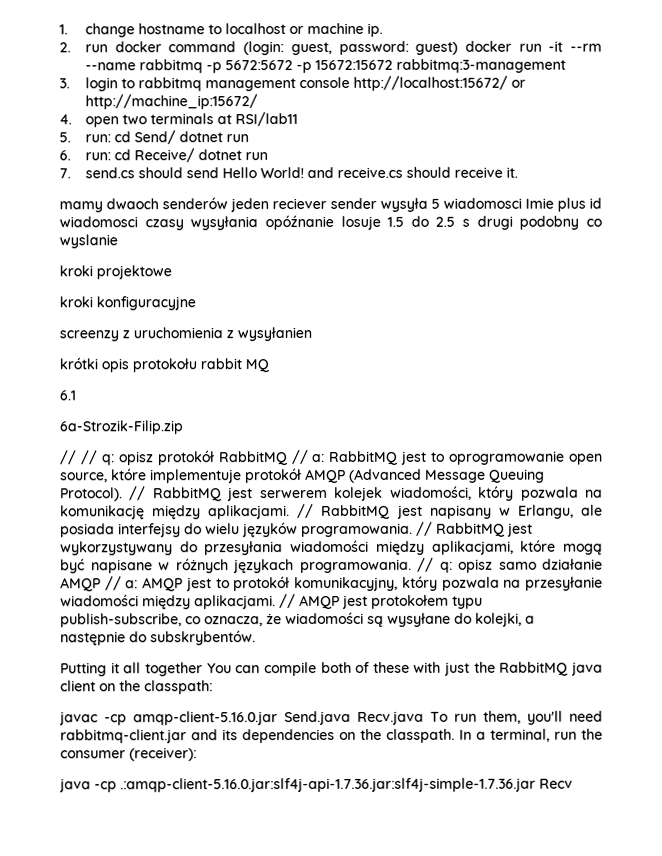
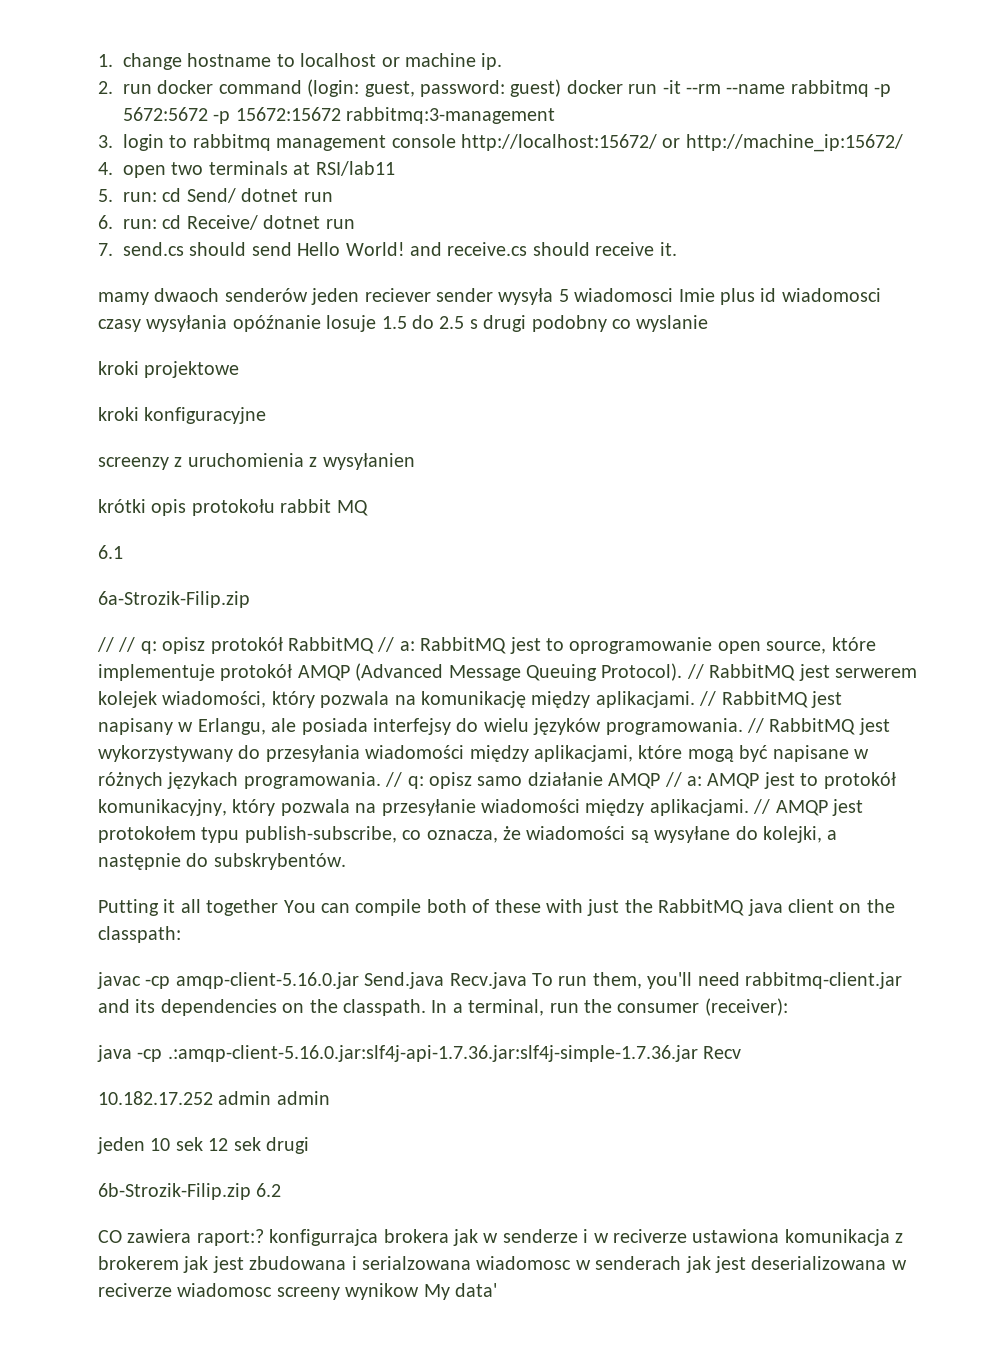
+ 10.182.17.252 admin admin
+ jeden 10 sek 12 sek drugi
+ 6b-Strozik-Filip.zip 6.2
+ CO zawiera raport:? konfigurrajca brokera jak w senderze i w reciverze ustawiona komunikacja z brokerem jak jest zbudowana i serialzowana wiadomosc w senderach jak jest deserializowana w reciverze wiadomosc screeny wynikow My data'

